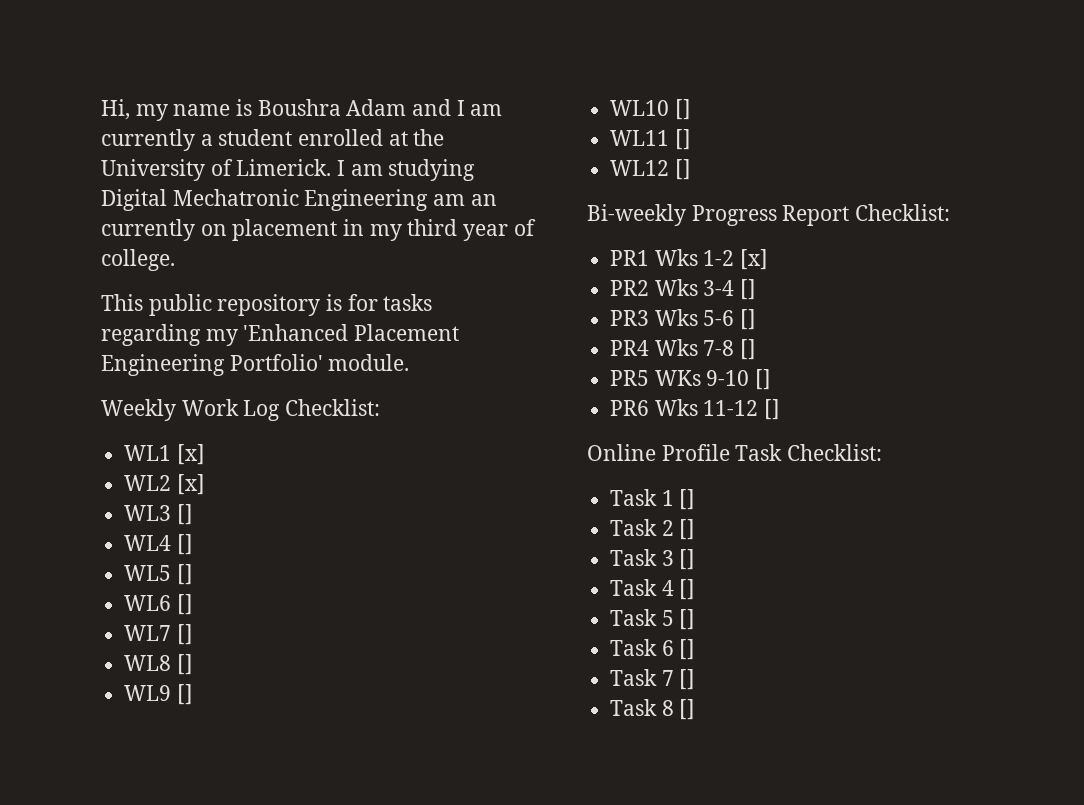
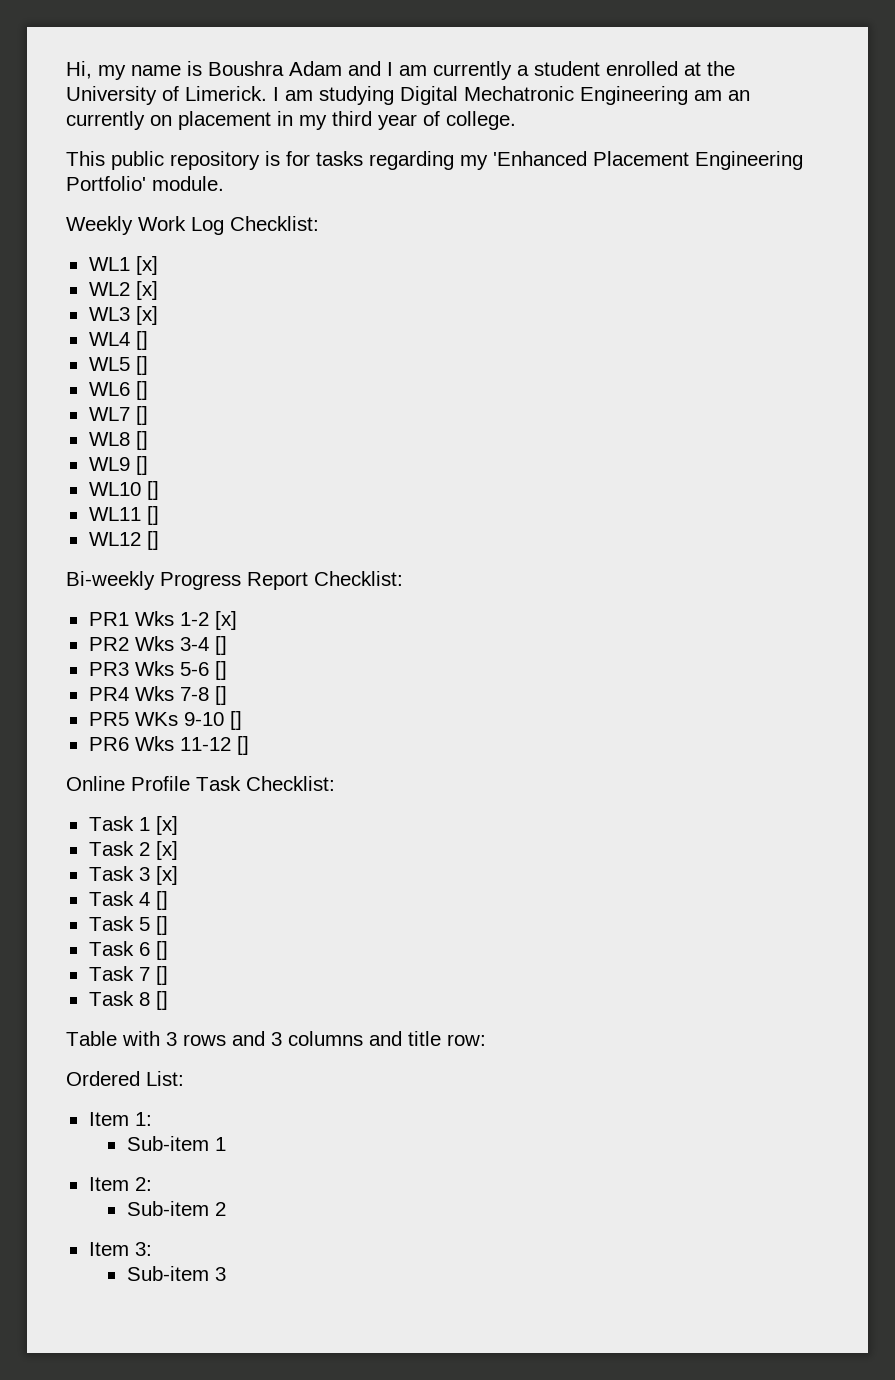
- WL3 []
+ WL3 [x]
- Task 1 []
+ Task 1 [x]
- Task 2 []
+ Task 2 [x]
- Task 3 []
+ Task 3 [x]
+ Table with 3 rows and 3 columns and title row:
+ Ordered List:
+ Item 1:
+ Sub-item 1
+ Item 2:
+ Sub-item 2
+ Item 3:
+ Sub-item 3

